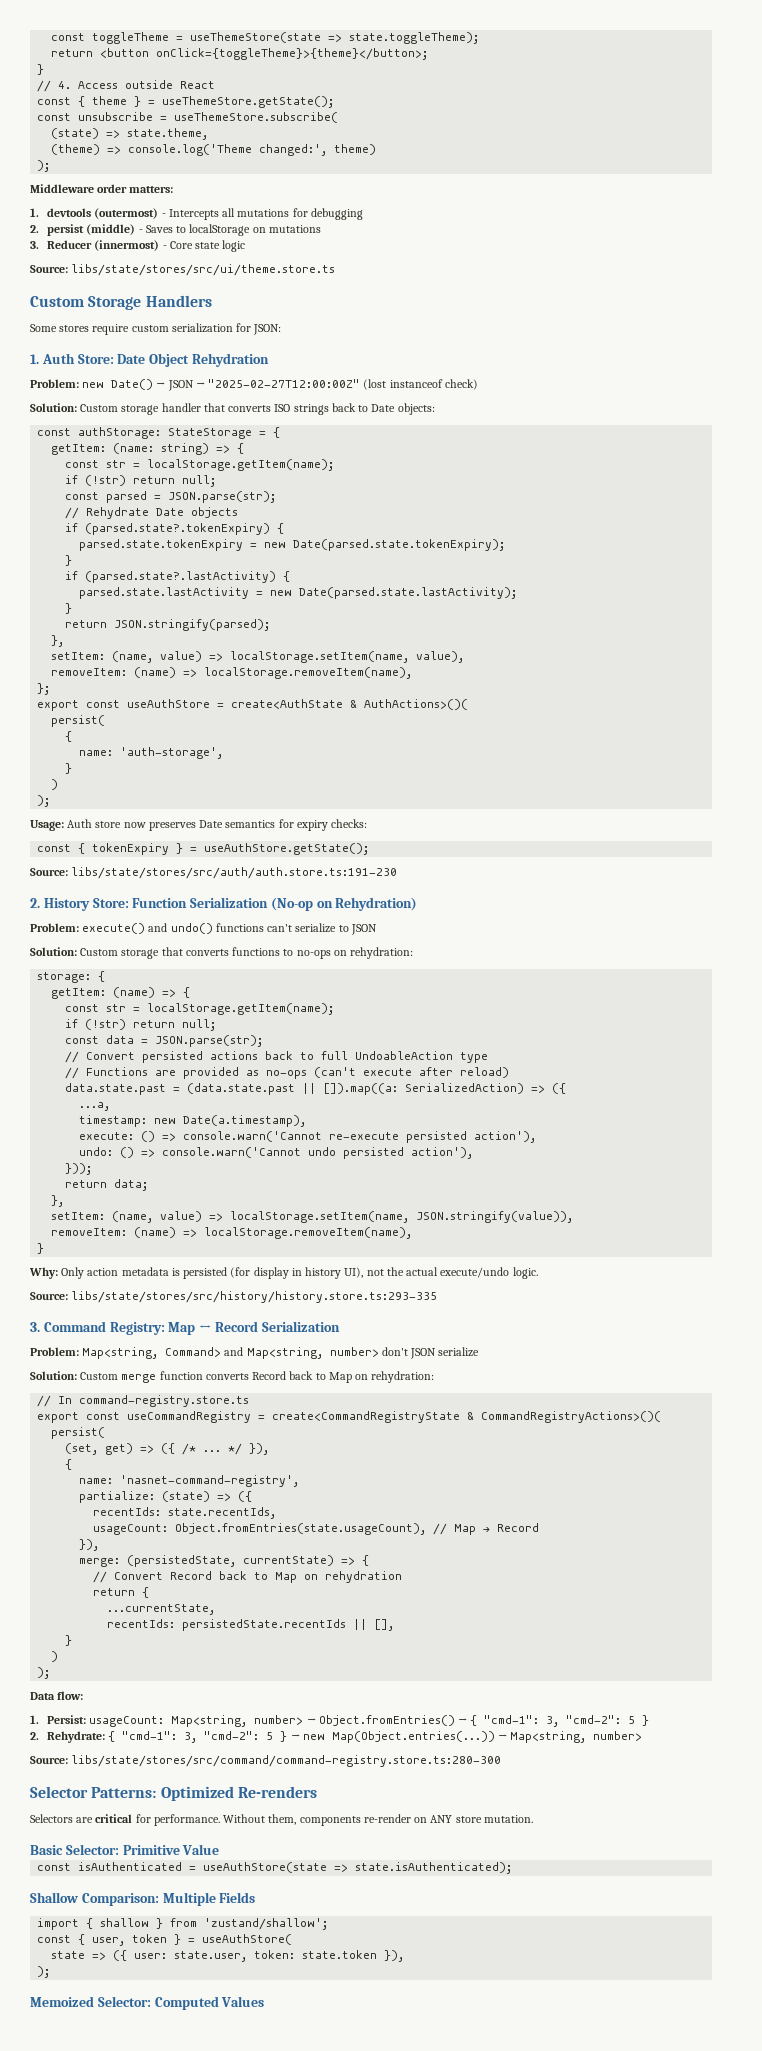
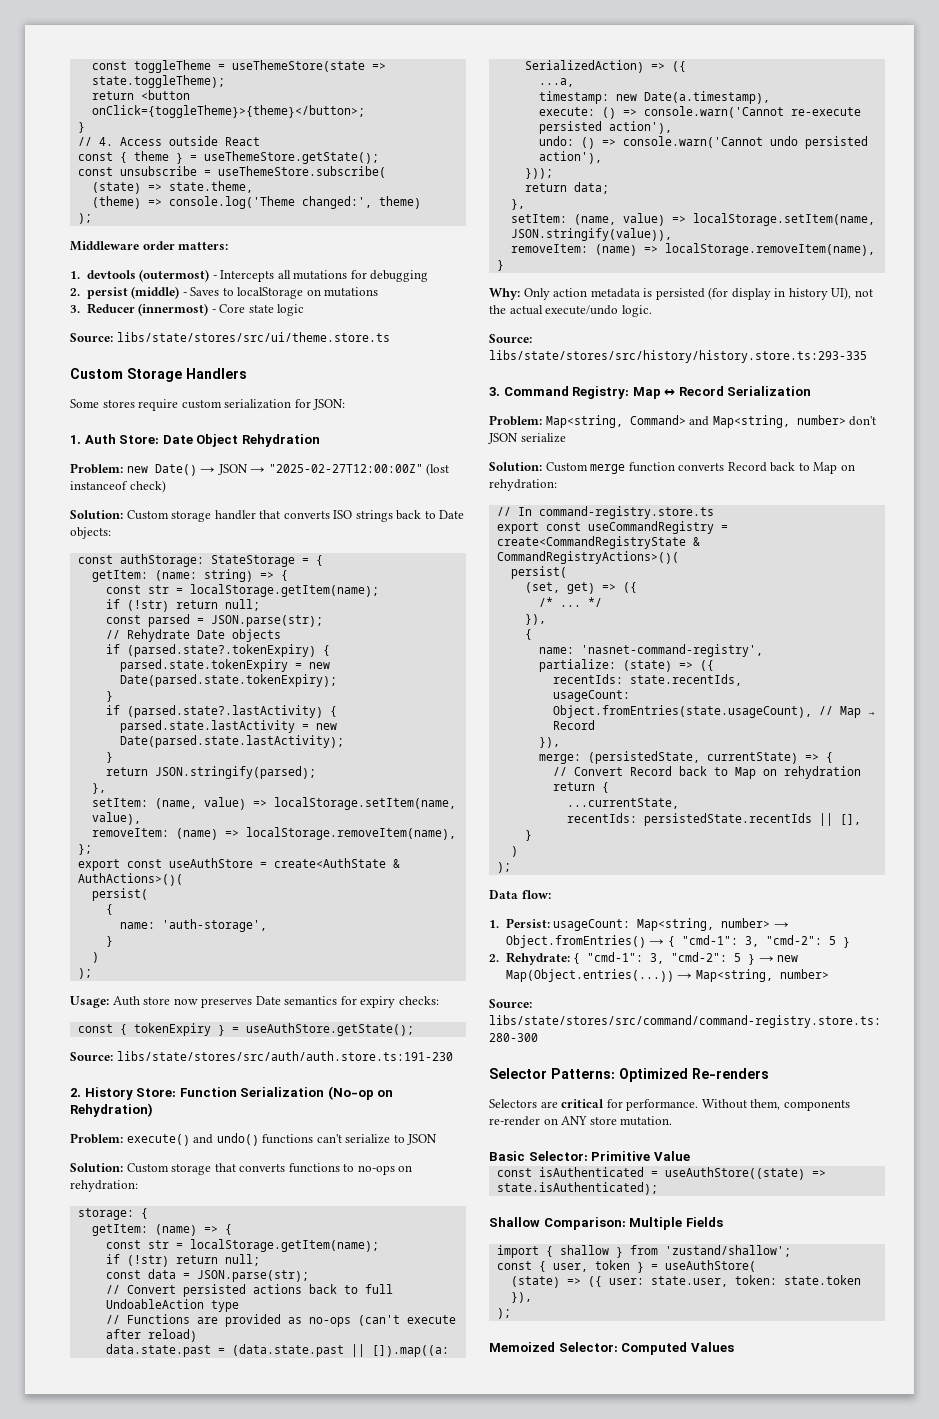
- (set, get) => ({ /* ...
+ (set, get) => ({
+ /* ...
- */ }),
+ */
+ }),
- const isAuthenticated = useAuthStore(state => state.isAuthenticated);
+ const isAuthenticated = useAuthStore((state) => state.isAuthenticated);
- state => ({ user: state.user, token: state.token }),
+ (state) => ({ user: state.user, token: state.token }),

